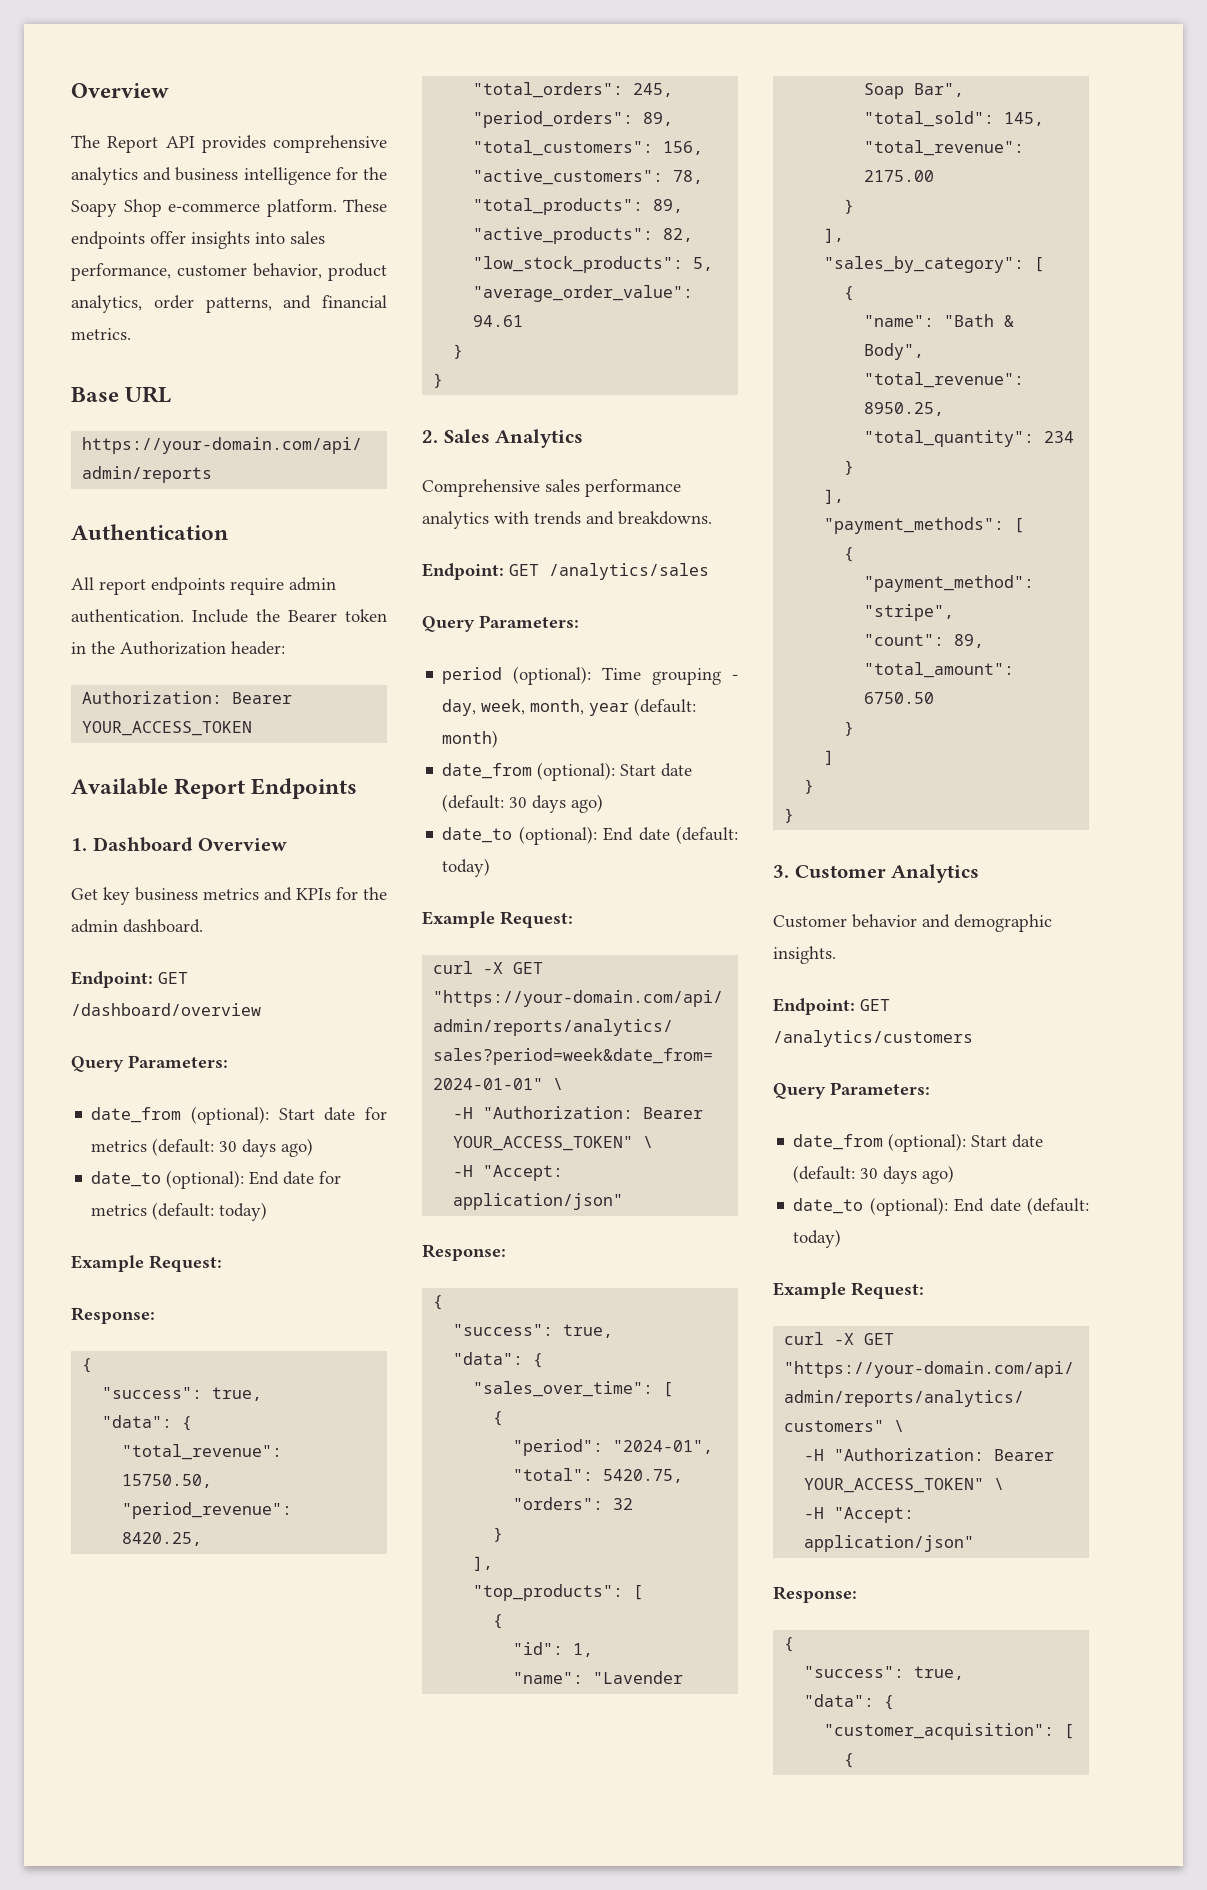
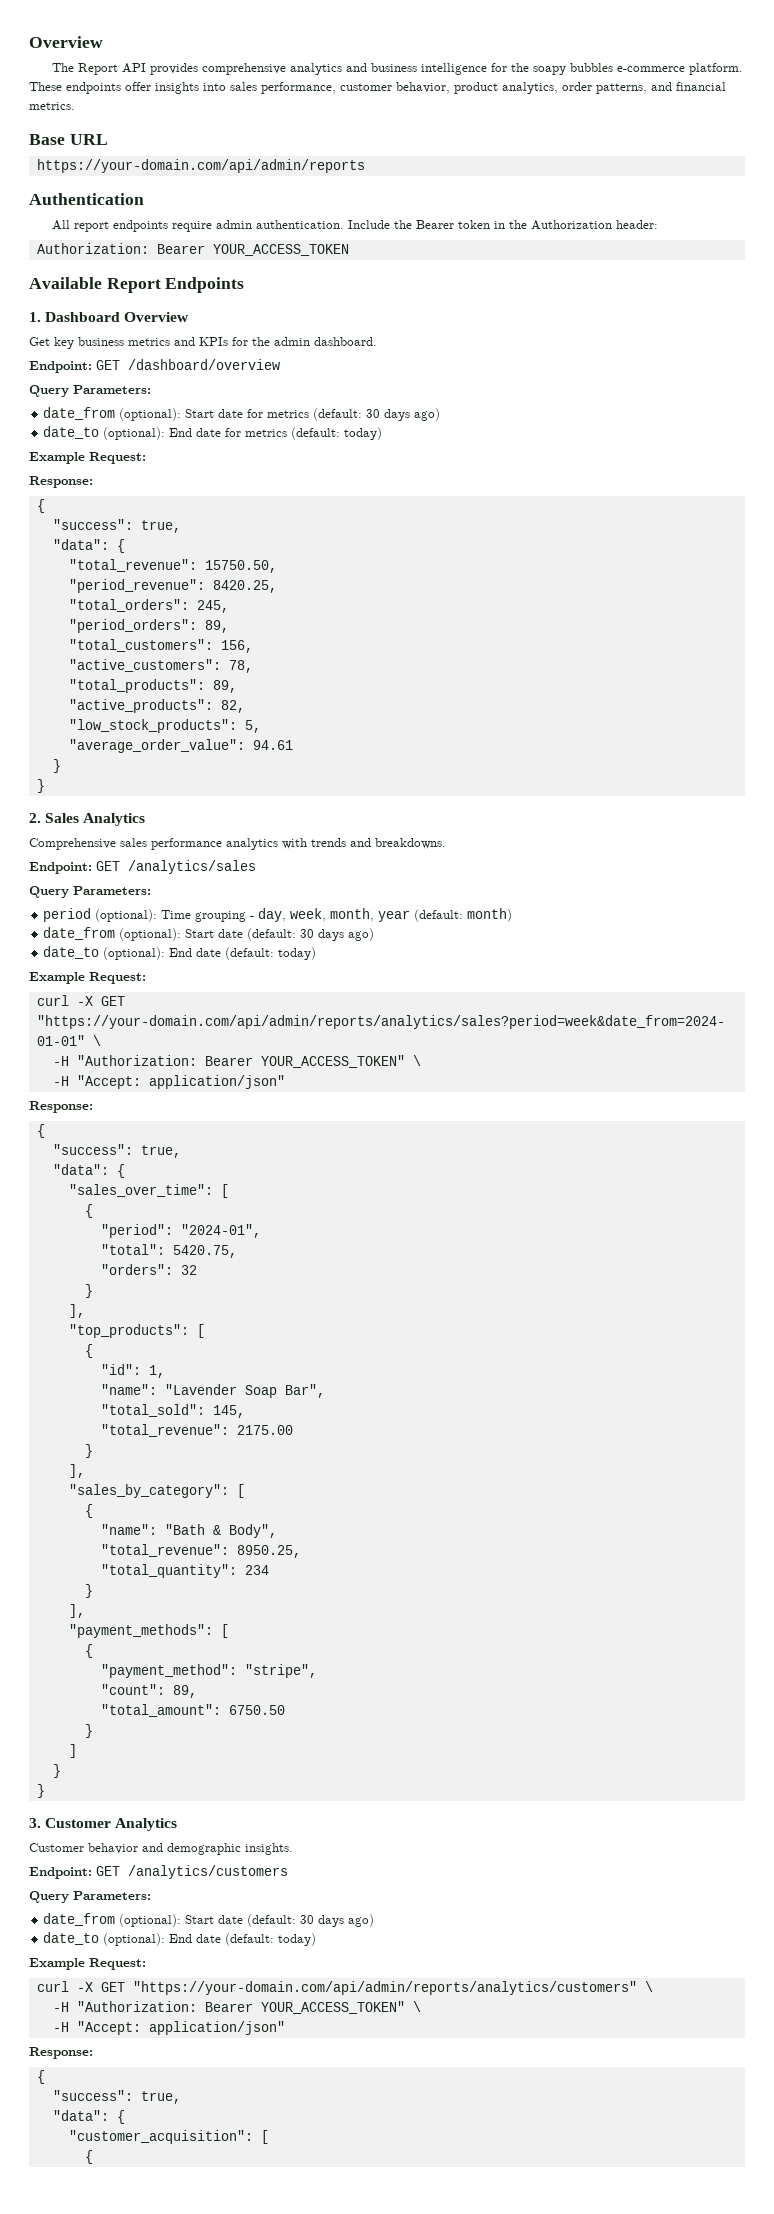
- The Report API provides comprehensive analytics and business intelligence for the Soapy Shop e-commerce platform.
+ The Report API provides comprehensive analytics and business intelligence for the soapy bubbles e-commerce platform.

